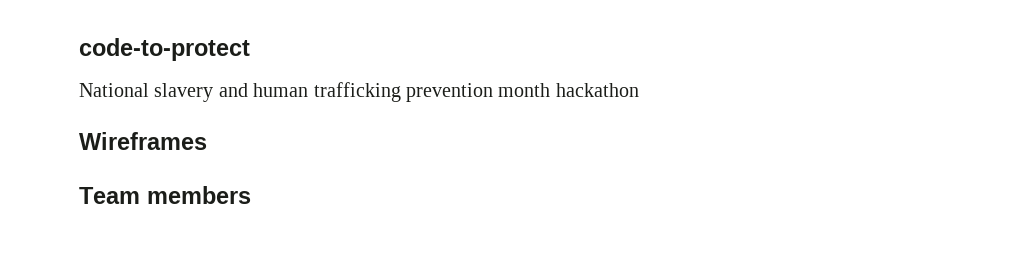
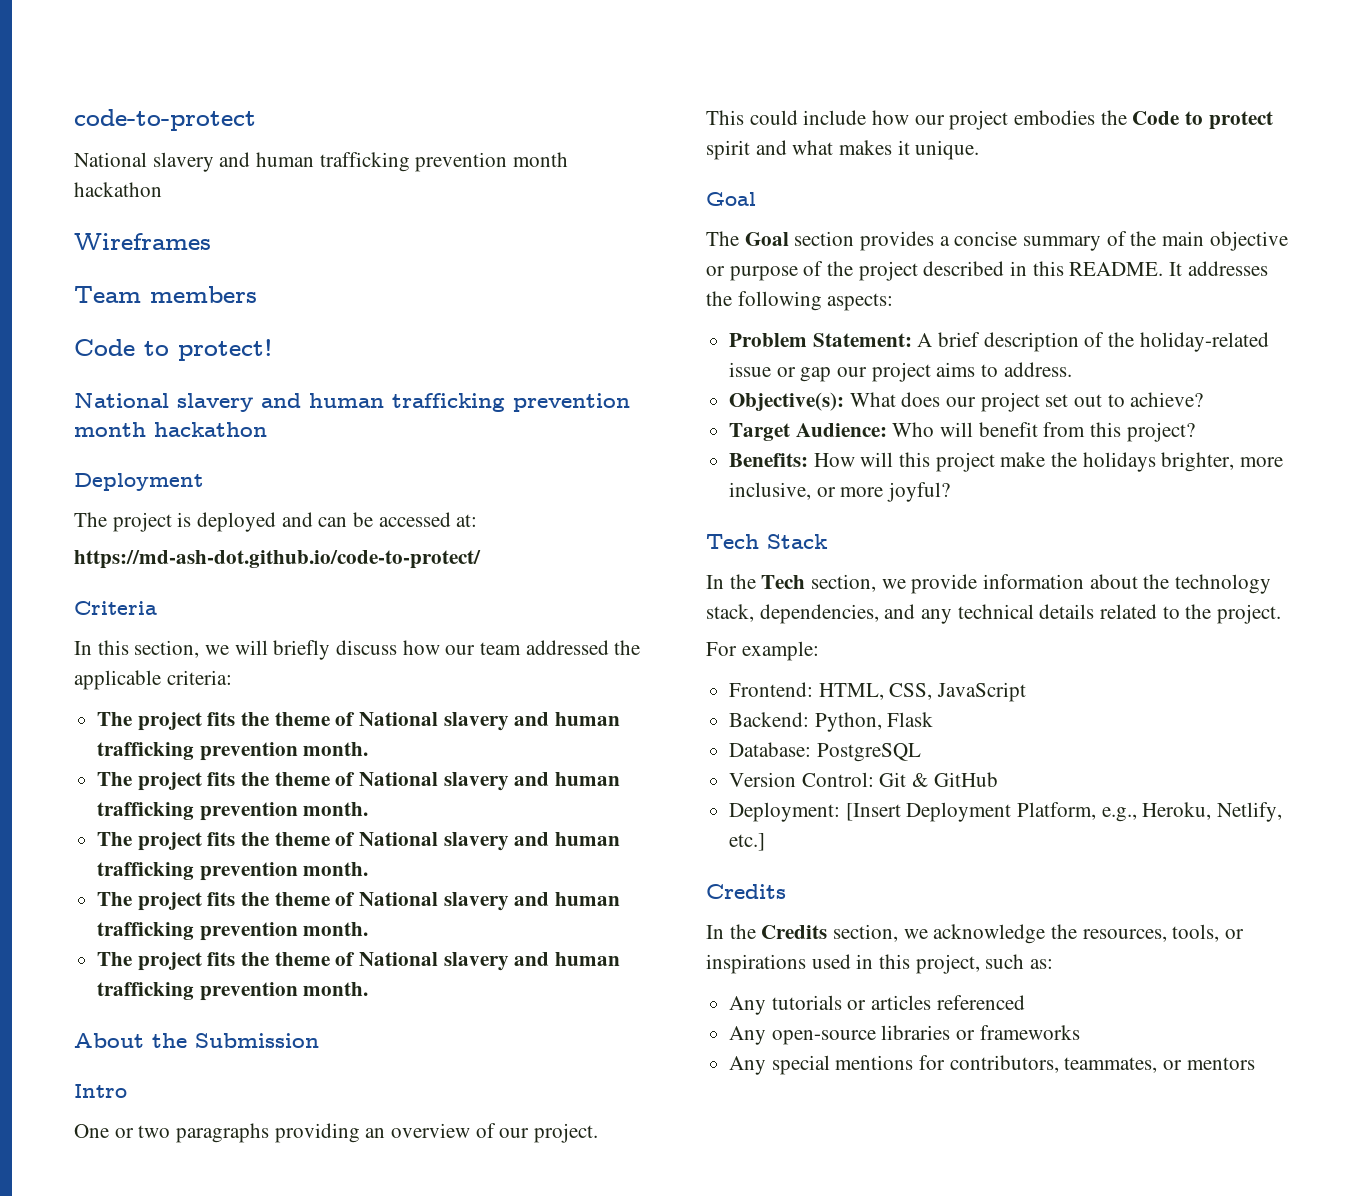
+ Code to protect!
+ National slavery and human trafficking prevention month hackathon
+ Deployment
+ The project is deployed and can be accessed at:
+ https://md-ash-dot.github.io/code-to-protect/
+ Criteria
+ In this section, we will briefly discuss how our team addressed the applicable criteria:
+ The project fits the theme of National slavery and human trafficking prevention month.
+ The project fits the theme of National slavery and human trafficking prevention month.
+ The project fits the theme of National slavery and human trafficking prevention month.
+ The project fits the theme of National slavery and human trafficking prevention month.
+ The project fits the theme of National slavery and human trafficking prevention month.
+ About the Submission
+ Intro
+ One or two paragraphs providing an overview of our project.
+ This could include how our project embodies the Code to protect spirit and what makes it unique.
+ Goal
+ The Goal section provides a concise summary of the main objective or purpose of the project described in this README. It addresses the following aspects:
+ Problem Statement: A brief description of the holiday-related issue or gap our project aims to address.
+ Objective(s): What does our project set out to achieve?
+ Target Audience: Who will benefit from this project?
+ Benefits: How will this project make the holidays brighter, more inclusive, or more joyful?
+ Tech Stack
+ In the Tech section, we provide information about the technology stack, dependencies, and any technical details related to the project.
+ For example:
+ Frontend: HTML, CSS, JavaScript
+ Backend: Python, Flask
+ Database: PostgreSQL
+ Version Control: Git & GitHub
+ Deployment: [Insert Deployment Platform, e.g., Heroku, Netlify, etc.]
+ Credits
+ In the Credits section, we acknowledge the resources, tools, or inspirations used in this project, such as:
+ Any tutorials or articles referenced
+ Any open-source libraries or frameworks
+ Any special mentions for contributors, teammates, or mentors

